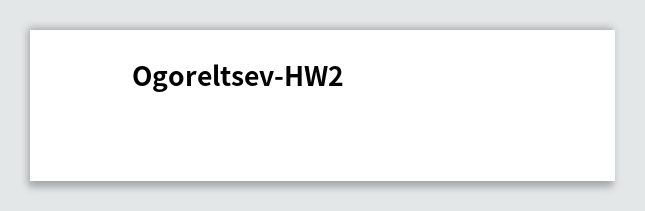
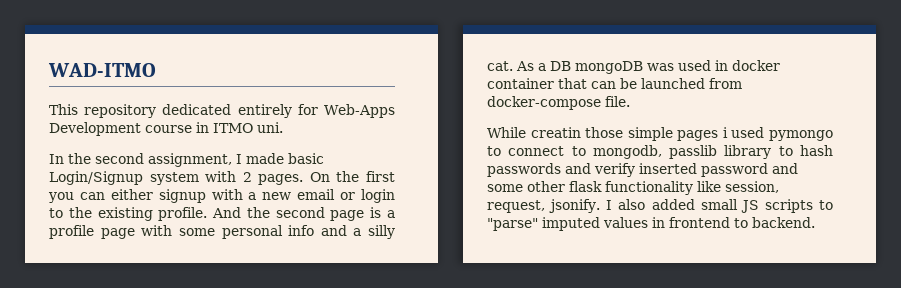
- Ogoreltsev-HW2
+ WAD-ITMO
+ This repository dedicated entirely for Web-Apps Development course in ITMO uni.
+ In the second assignment, I made basic Login/Signup system with 2 pages. On the first you can either signup with a new email or login to the existing profile. And the second page is a profile page with some personal info and a silly cat. As a DB mongoDB was used in docker container that can be launched from docker-compose file.
+ While creatin those simple pages i used pymongo to connect to mongodb, passlib library to hash passwords and verify inserted password and some other flask functionality like session, request, jsonify. I also added small JS scripts to "parse" imputed values in frontend to backend.

